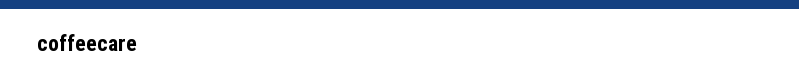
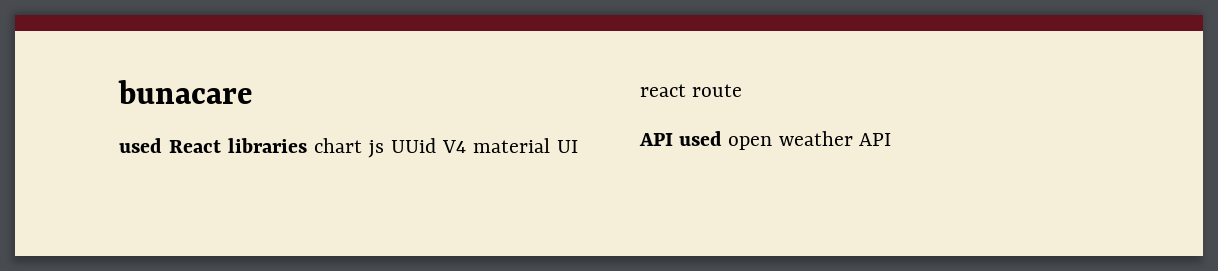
- coffeecare
+ bunacare
+ used React libraries chart js UUid V4 material UI react route
+ API used open weather API

